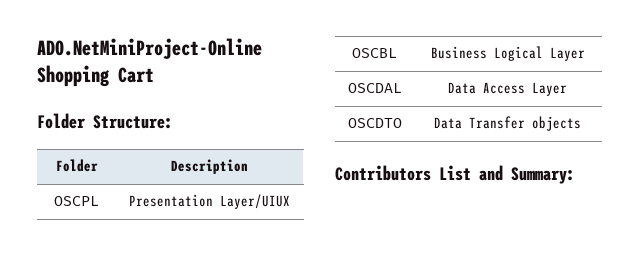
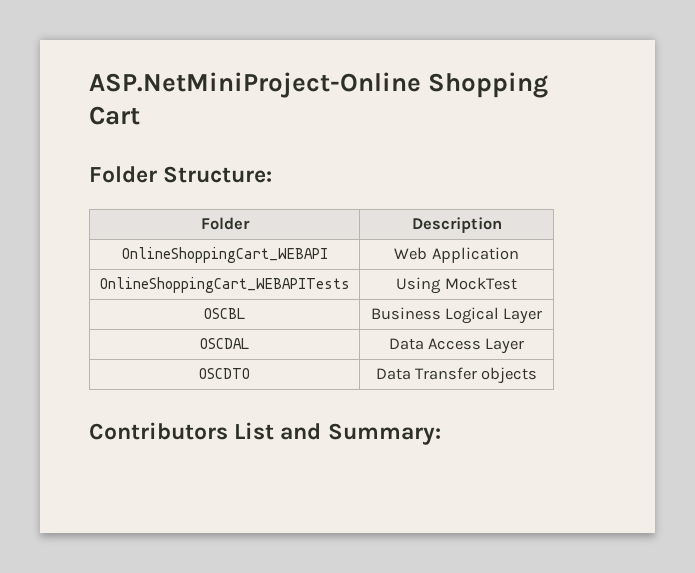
- ADO.NetMiniProject-Online Shopping Cart
+ ASP.NetMiniProject-Online Shopping Cart
- OSCPL | Presentation Layer/UIUX
+ OnlineShoppingCart_WEBAPI | Web Application
+ OnlineShoppingCart_WEBAPITests | Using MockTest

